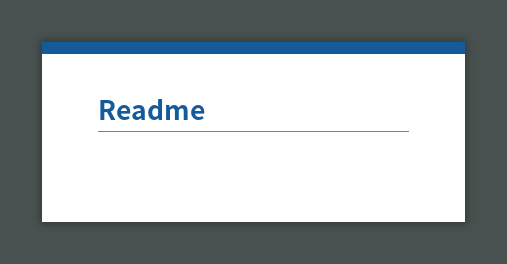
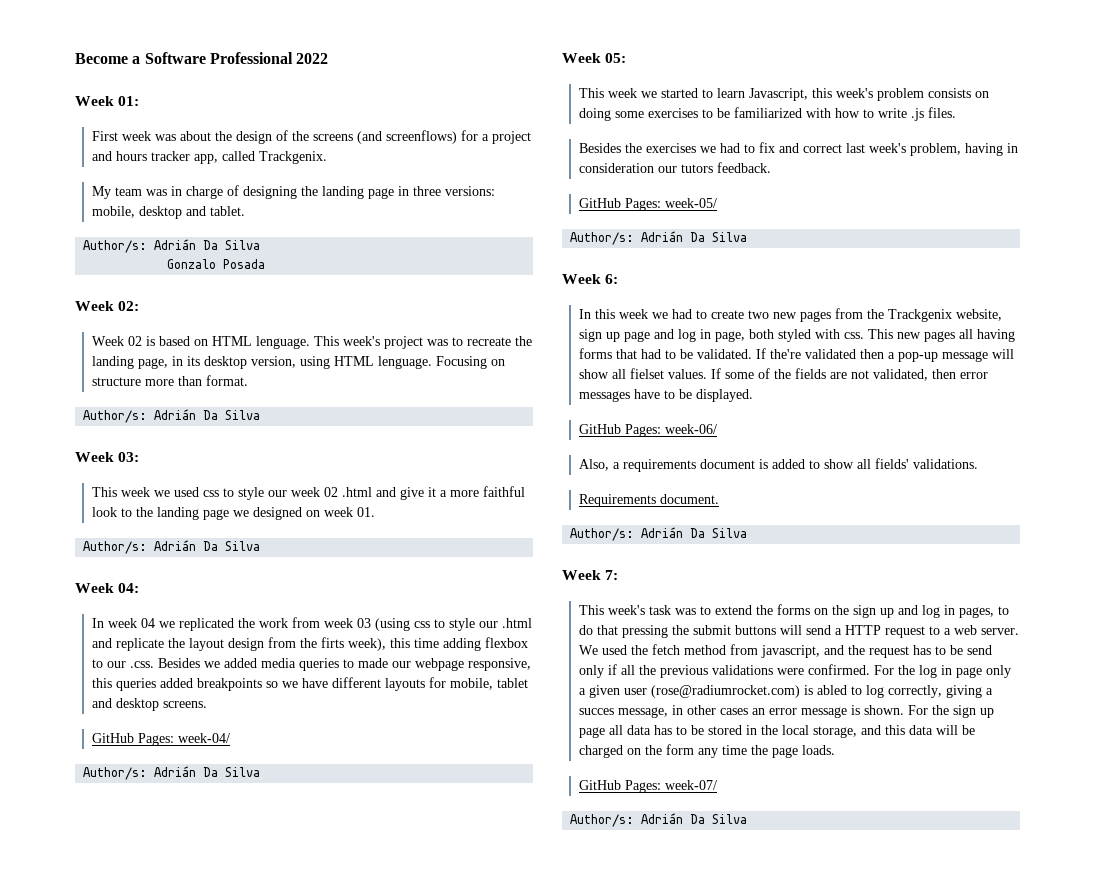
- Readme
+ Become a Software Professional 2022
+ Week 01:
+ First week was about the design of the screens (and screenflows) for a project and hours tracker app, called Trackgenix.
+ My team was in charge of designing the landing page in three versions: mobile, desktop and tablet.
+ Author/s: Adrián Da Silva
+ Gonzalo Posada
+ Week 02:
+ Week 02 is based on HTML lenguage. This week's project was to recreate the landing page, in its desktop version, using HTML lenguage. Focusing on structure more than format.
+ Author/s: Adrián Da Silva
+ Week 03:
+ This week we used css to style our week 02 .html and give it a more faithful look to the landing page we designed on week 01.
+ Author/s: Adrián Da Silva
+ Week 04:
+ In week 04 we replicated the work from week 03 (using css to style our .html and replicate the layout design from the firts week), this time adding flexbox to our .css. Besides we added media queries to made our webpage responsive, this queries added breakpoints so we have different layouts for mobile, tablet and desktop screens.
+ GitHub Pages: week-04/
+ Author/s: Adrián Da Silva
+ Week 05:
+ This week we started to learn Javascript, this week's problem consists on doing some exercises to be familiarized with how to write .js files.
+ Besides the exercises we had to fix and correct last week's problem, having in consideration our tutors feedback.
+ GitHub Pages: week-05/
+ Author/s: Adrián Da Silva
+ Week 6:
+ In this week we had to create two new pages from the Trackgenix website, sign up page and log in page, both styled with css. This new pages all having forms that had to be validated. If the're validated then a pop-up message will show all fielset values. If some of the fields are not validated, then error messages have to be displayed.
+ GitHub Pages: week-06/
+ Also, a requirements document is added to show all fields' validations.
+ Requirements document.
+ Author/s: Adrián Da Silva
+ Week 7:
+ This week's task was to extend the forms on the sign up and log in pages, to do that pressing the submit buttons will send a HTTP request to a web server. We used the fetch method from javascript, and the request has to be send only if all the previous validations were confirmed. For the log in page only a given user (rose@radiumrocket.com) is abled to log correctly, giving a succes message, in other cases an error message is shown. For the sign up page all data has to be stored in the local storage, and this data will be charged on the form any time the page loads.
+ GitHub Pages: week-07/
+ Author/s: Adrián Da Silva

